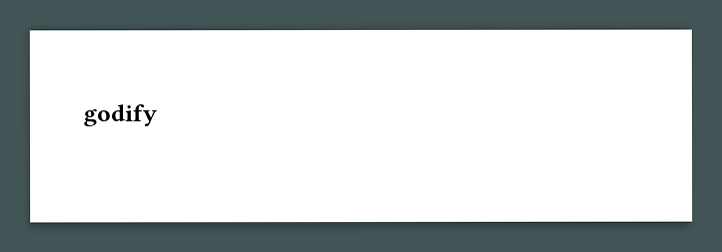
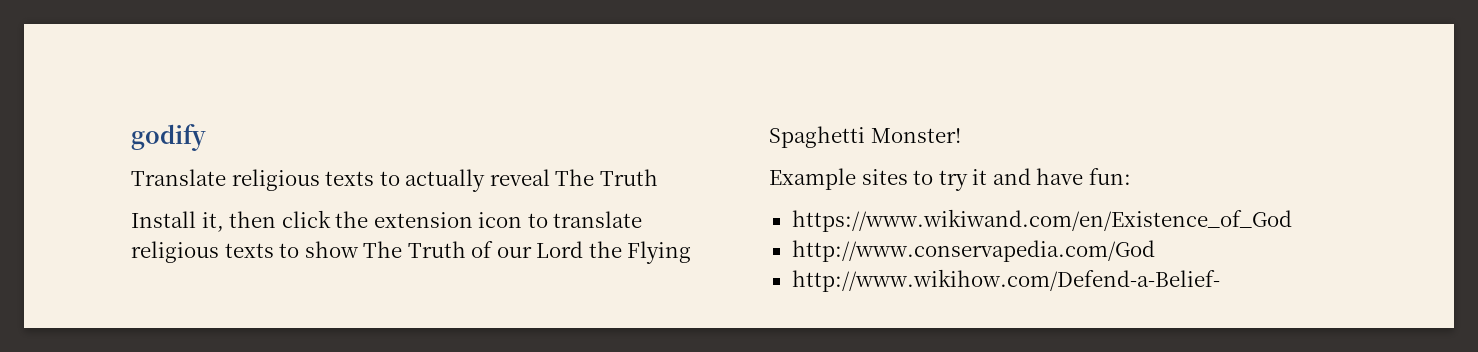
+ Translate religious texts to actually reveal The Truth
+ Install it, then click the extension icon to translate religious texts to show The Truth of our Lord the Flying Spaghetti Monster!
+ Example sites to try it and have fun:
+ https://www.wikiwand.com/en/Existence_of_God
+ http://www.conservapedia.com/God
+ http://www.wikihow.com/Defend-a-Belief-

